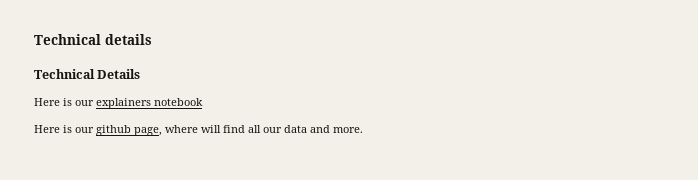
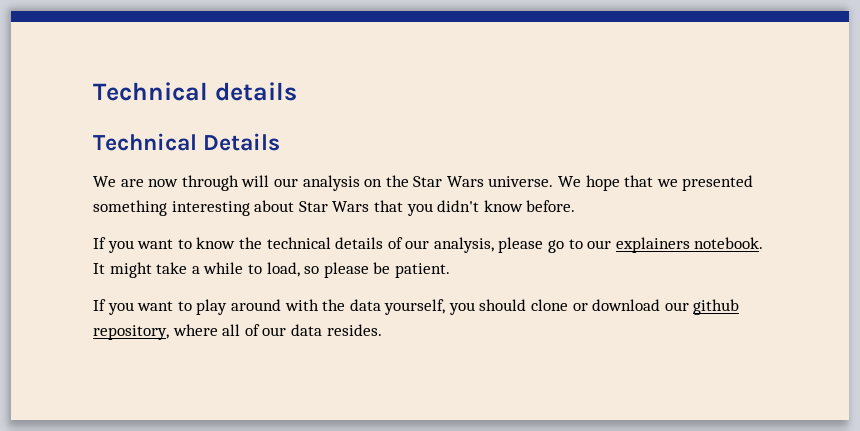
- Here is our explainers notebook
- Here is our github page, where will find all our data and more.
+ We are now through will our analysis on the Star Wars universe. We hope that we presented something interesting about Star Wars that you didn't know before.
+ If you want to know the technical details of our analysis, please go to our explainers notebook. It might take a while to load, so please be patient.
+ If you want to play around with the data yourself, you should clone or download our github repository, where all of our data resides.

